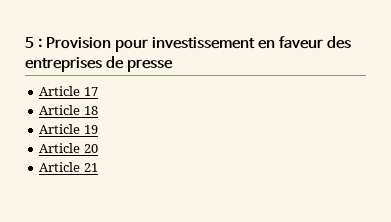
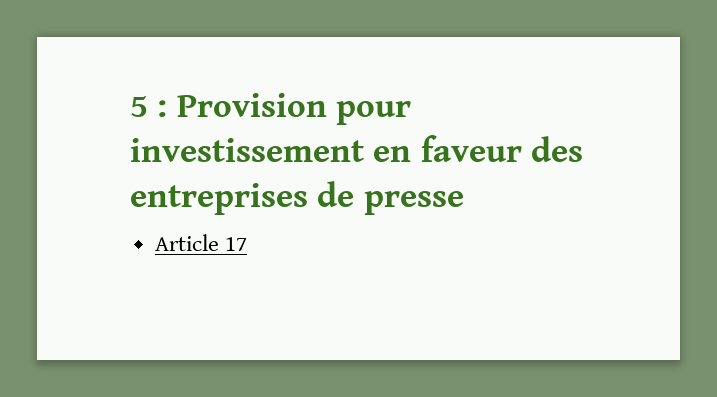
- Article 18
- Article 19
- Article 20
- Article 21

